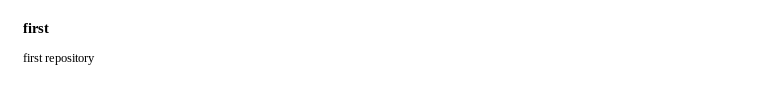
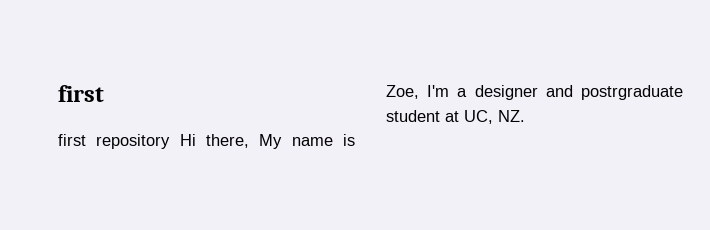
- first repository
+ first repository Hi there, My name is Zoe, I'm a designer and postrgraduate student at UC, NZ.

